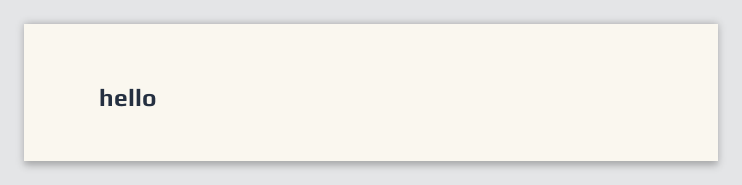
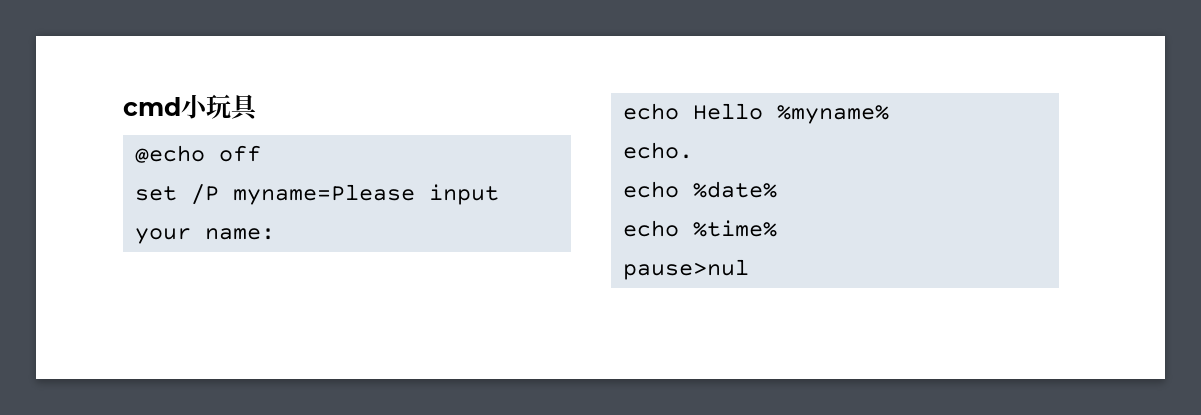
- hello
+ cmd小玩具
+ @echo off
+ set /P myname=Please input your name:
+ echo Hello %myname%
+ echo.
+ echo %date%
+ echo %time%
+ pause>nul

